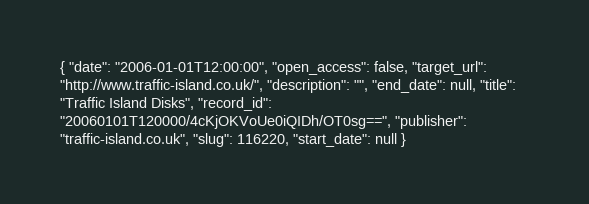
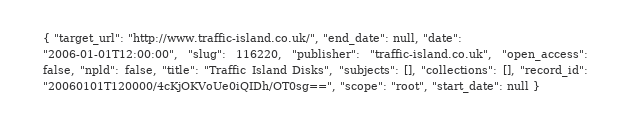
- { "date": "2006-01-01T12:00:00", "open_access": false, "target_url": "http://www.traffic-island.co.uk/", "description": "", "end_date": null, "title": "Traffic Island Disks", "record_id": "20060101T120000/4cKjOKVoUe0iQIDh/OT0sg==", "publisher": "traffic-island.co.uk", "slug": 116220, "start_date": null }
+ { "target_url": "http://www.traffic-island.co.uk/", "end_date": null, "date": "2006-01-01T12:00:00", "slug": 116220, "publisher": "traffic-island.co.uk", "open_access": false, "npld": false, "title": "Traffic Island Disks", "subjects": [], "collections": [], "record_id": "20060101T120000/4cKjOKVoUe0iQIDh/OT0sg==", "scope": "root", "start_date": null }

